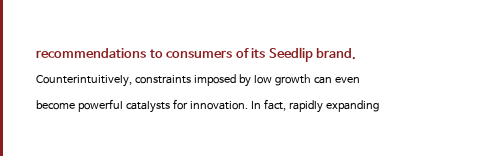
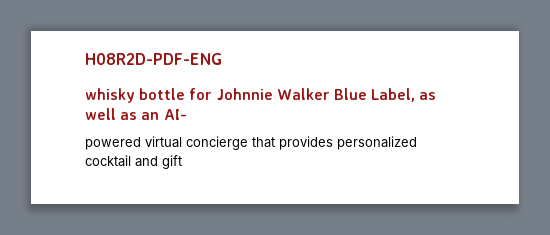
- recommendations to consumers of its Seedlip brand.
- Counterintuitively, constraints imposed by low growth can even
- become powerful catalysts for innovation. In fact, rapidly expanding
+ H08R2D-PDF-ENG
+ whisky bottle for Johnnie Walker Blue Label, as well as an AI-
+ powered virtual concierge that provides personalized cocktail and gift

